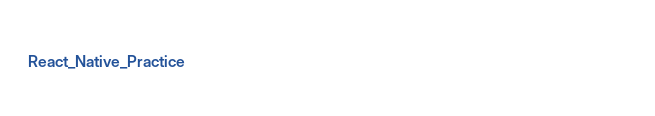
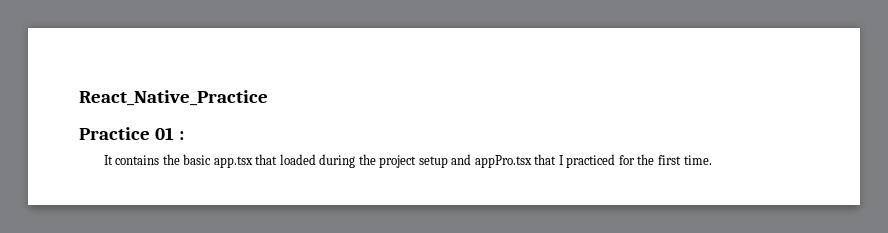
+ Practice 01 :
+ It contains the basic app.tsx that loaded during the project setup and appPro.tsx that I practiced for the first time.

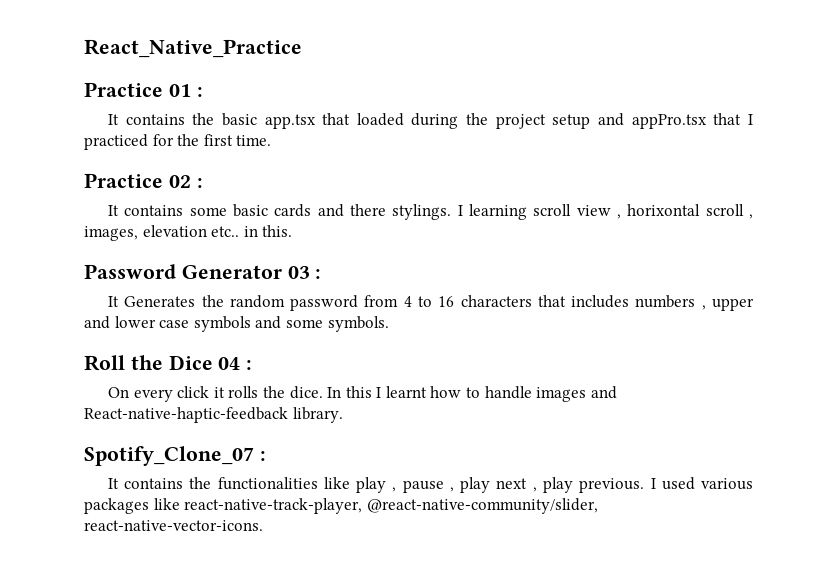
+ Practice 02 :
+ It contains some basic cards and there stylings. I learning scroll view , horixontal scroll , images, elevation etc.. in this.
+ Password Generator 03 :
+ It Generates the random password from 4 to 16 characters that includes numbers , upper and lower case symbols and some symbols.
+ Roll the Dice 04 :
+ On every click it rolls the dice. In this I learnt how to handle images and React-native-haptic-feedback library.
+ Spotify_Clone_07 :
+ It contains the functionalities like play , pause , play next , play previous. I used various packages like react-native-track-player, @react-native-community/slider, react-native-vector-icons.

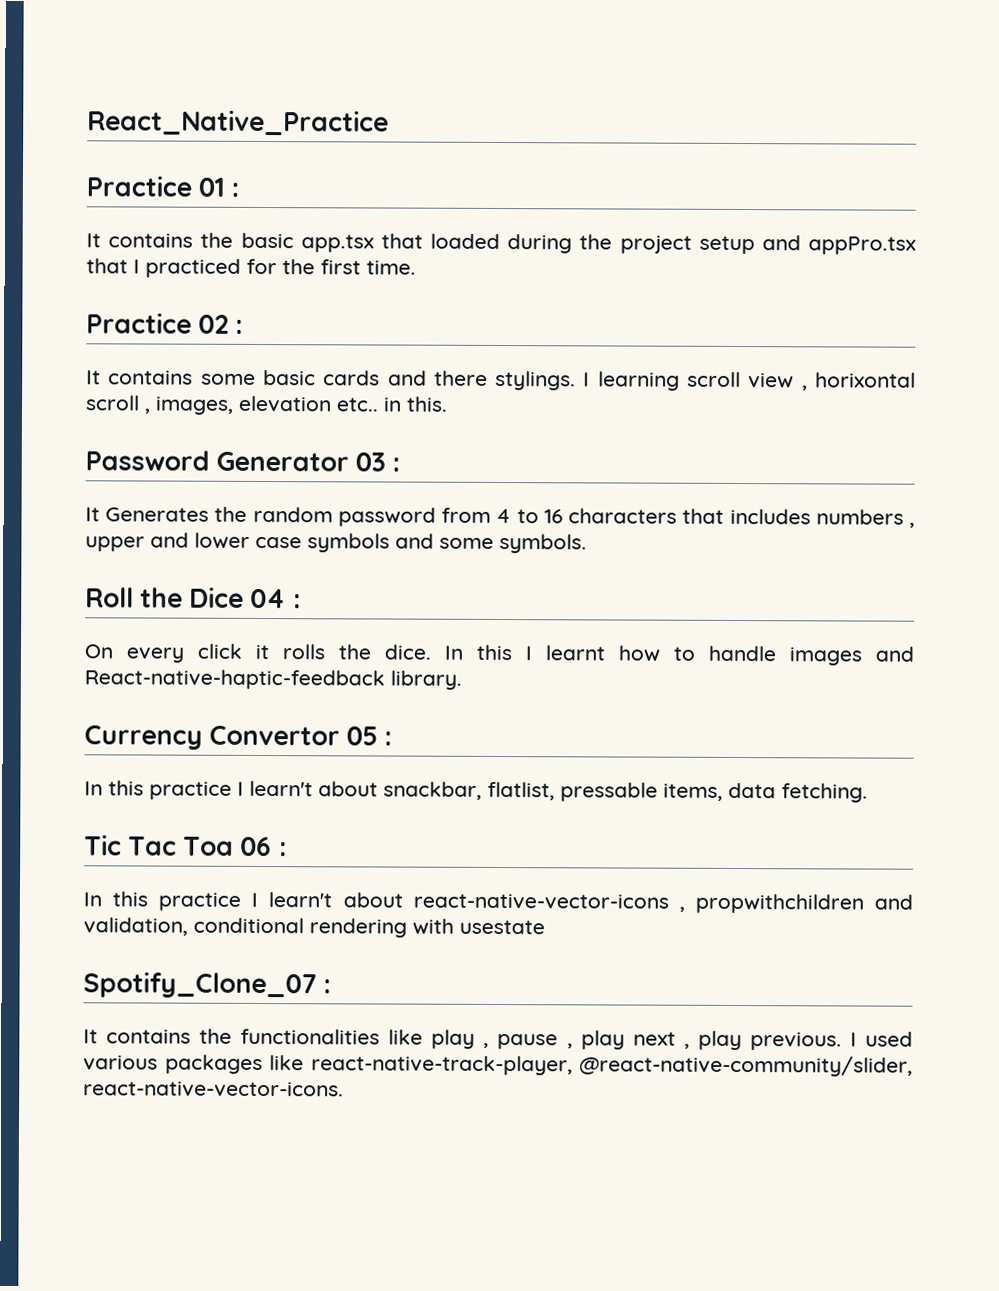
+ Currency Convertor 05 :
+ In this practice I learn't about snackbar, flatlist, pressable items, data fetching.
+ Tic Tac Toa 06 :
+ In this practice I learn't about react-native-vector-icons , propwithchildren and validation, conditional rendering with usestate

